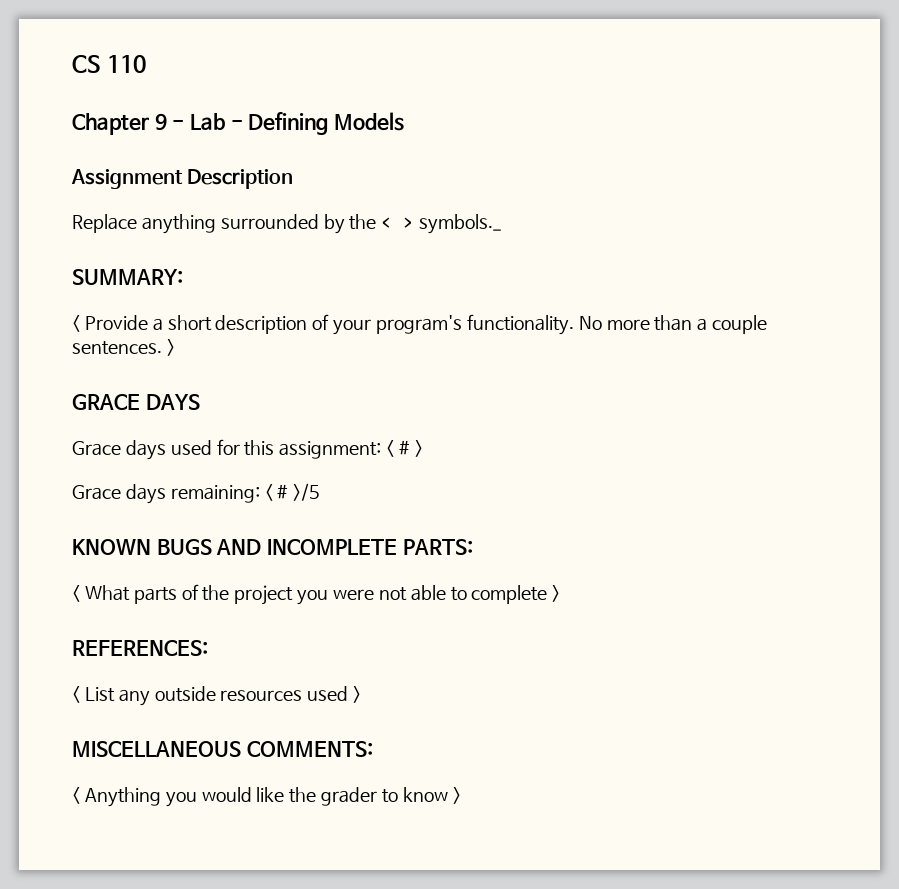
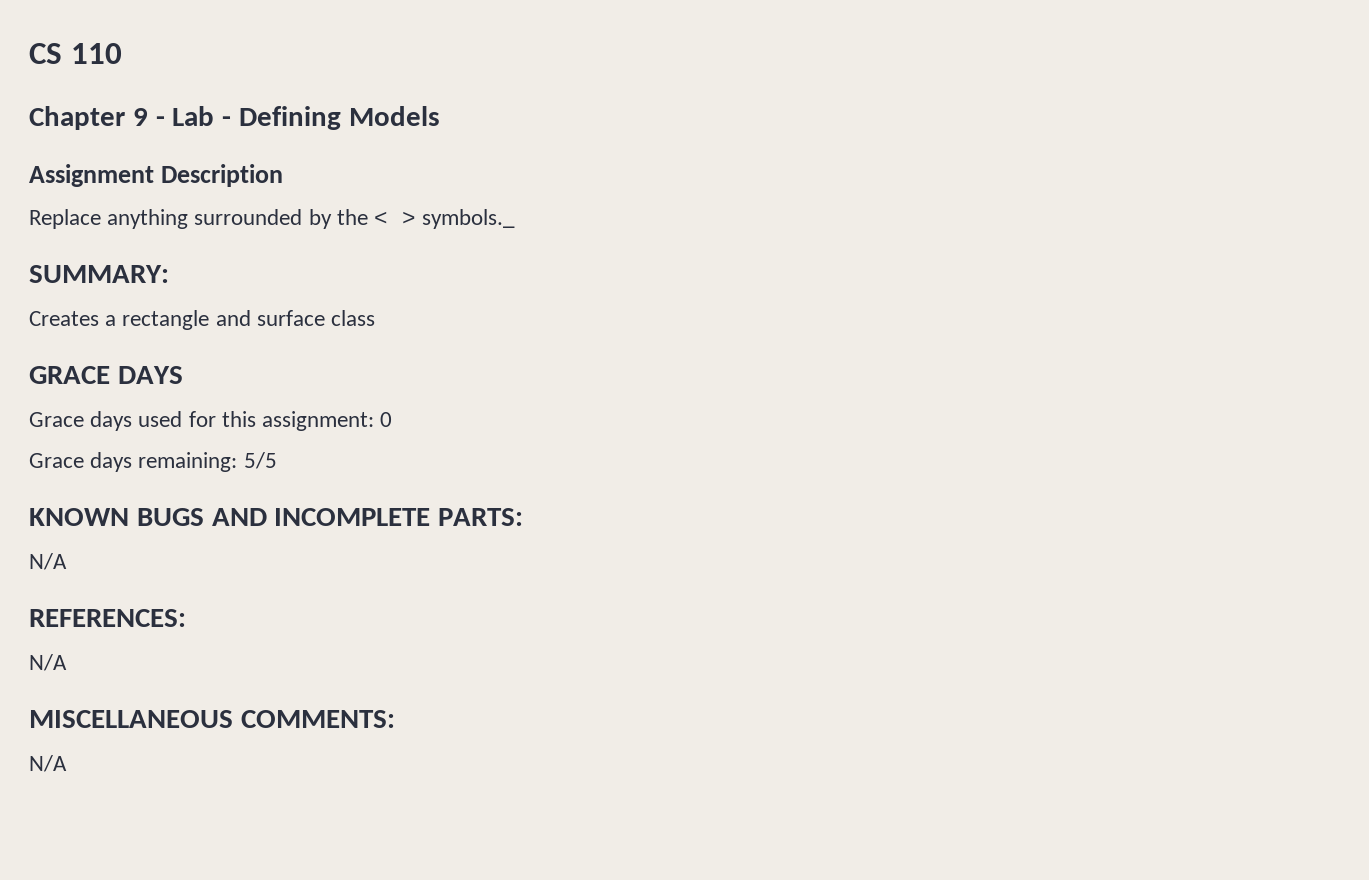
- < Provide a short description of your program's functionality. No more than a couple sentences. >
+ Creates a rectangle and surface class
- Grace days used for this assignment: < # >
+ Grace days used for this assignment: 0
- Grace days remaining: < # >/5
+ Grace days remaining: 5/5
  KNOWN BUGS AND INCOMPLETE PARTS:
- < What parts of the project you were not able to complete >
+ N/A
  REFERENCES:
- < List any outside resources used >
+ N/A
  MISCELLANEOUS COMMENTS:
- < Anything you would like the grader to know >
+ N/A

